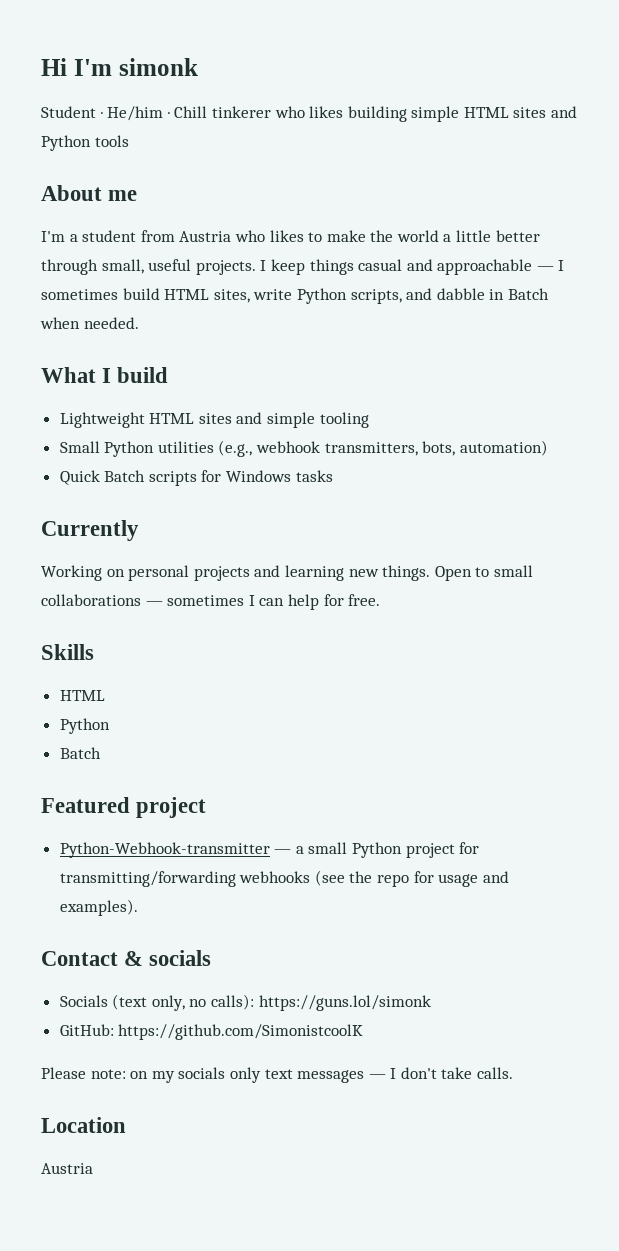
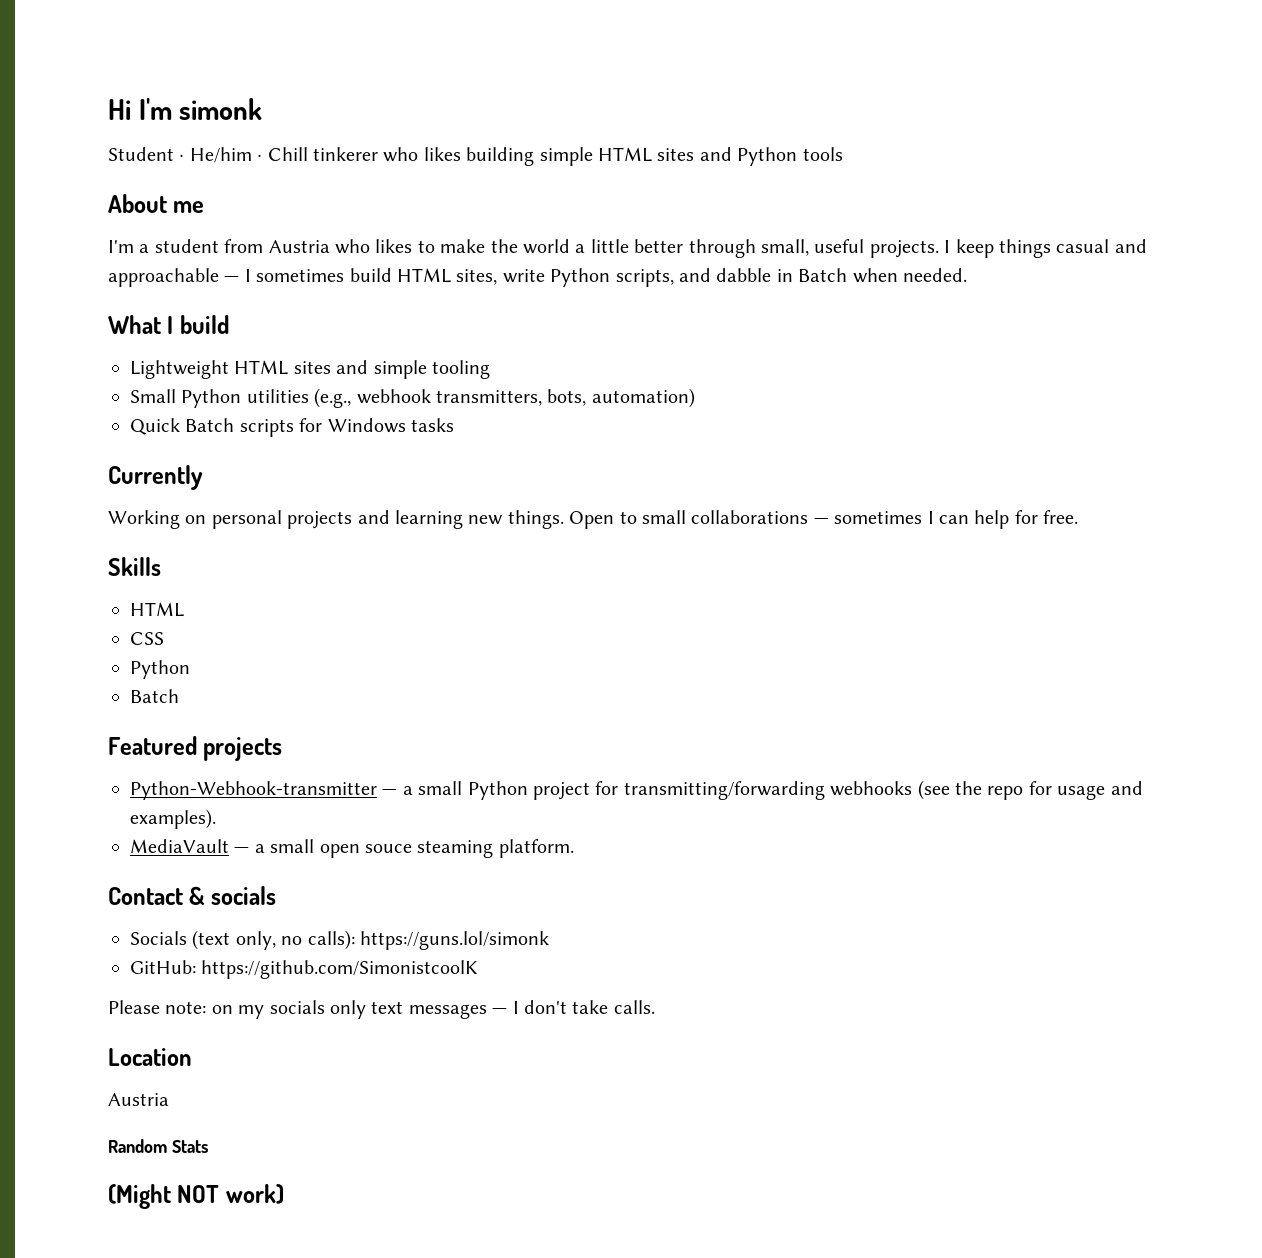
+ CSS
- Featured project
+ Featured projects
+ MediaVault — a small open souce steaming platform.
+ Random Stats
+ (Might NOT work)

